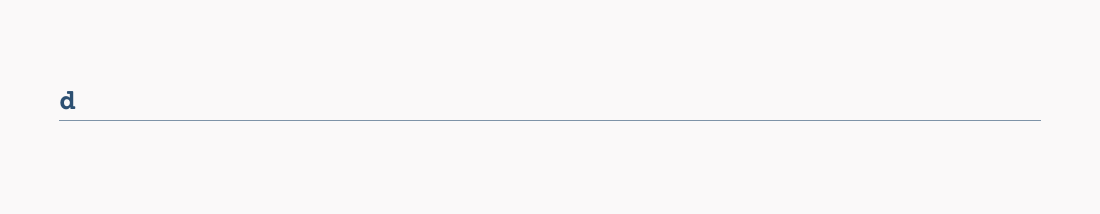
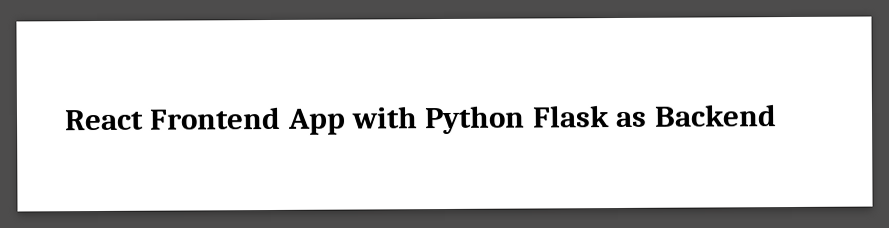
- d
+ React Frontend App with Python Flask as Backend

